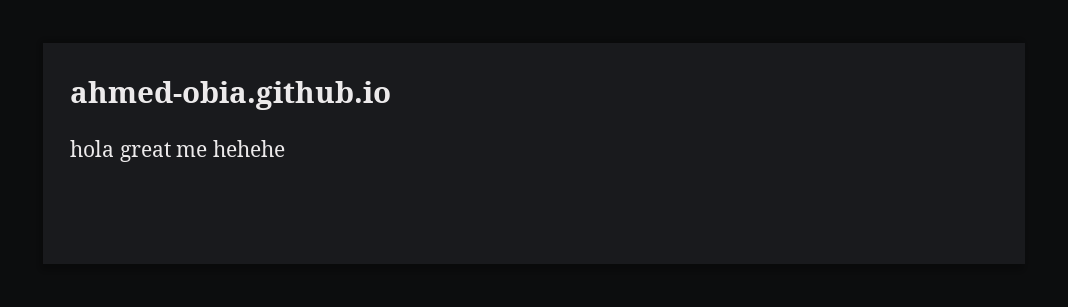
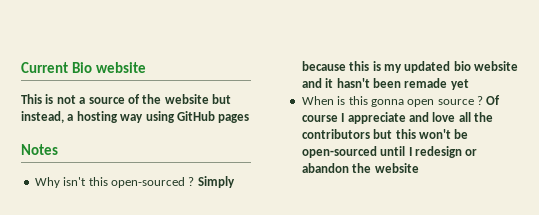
- ahmed-obia.github.io
- hola great me hehehe
+ Current Bio website
+ This is not a source of the website but instead, a hosting way using GitHub pages
+ Notes
+ Why isn't this open-sourced ? Simply because this is my updated bio website and it hasn't been remade yet
+ When is this gonna open source ? Of course I appreciate and love all the contributors but this won't be open-sourced until I redesign or abandon the website

